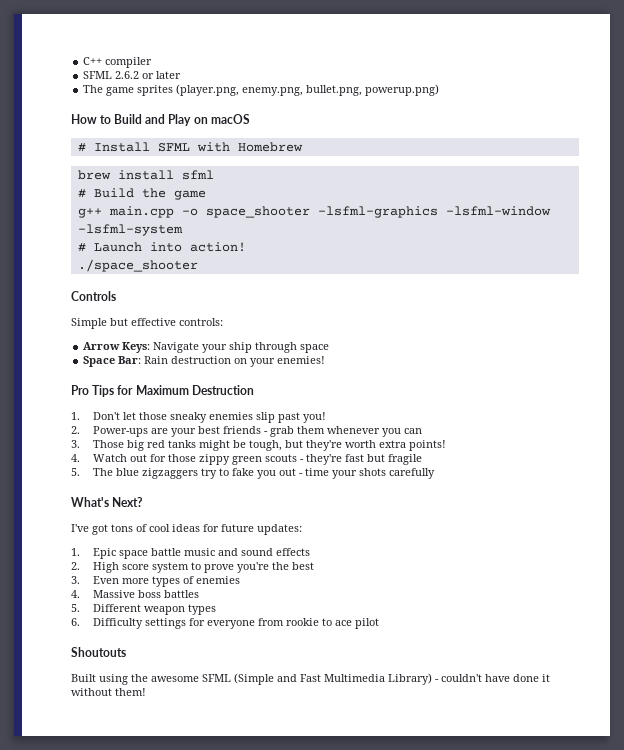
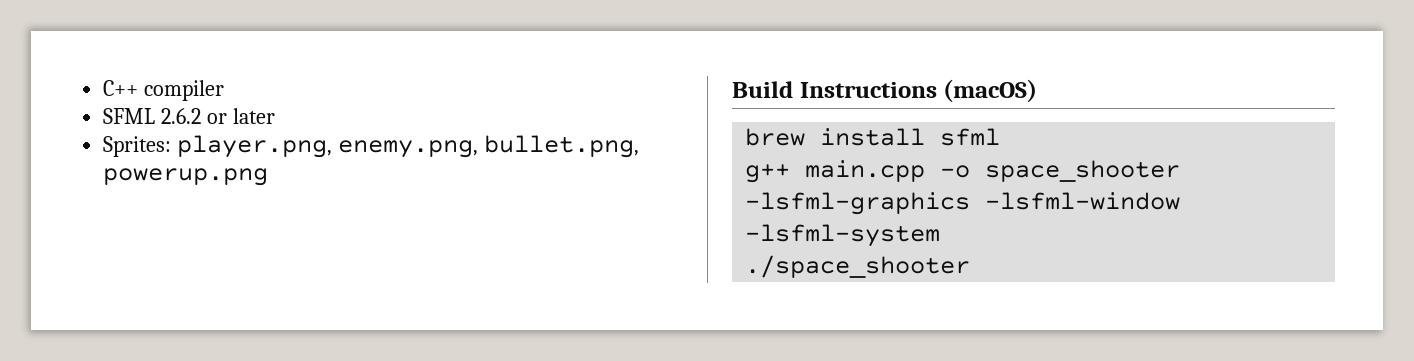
- The game sprites (player.png, enemy.png, bullet.png, powerup.png)
- How to Build and Play on macOS
- # Install SFML with Homebrew
+ Sprites: player.png, enemy.png, bullet.png, powerup.png
+ Build Instructions (macOS)
- # Build the game
- # Launch into action!
  ./space_shooter
- Controls
- Simple but effective controls:
- Arrow Keys: Navigate your ship through space
- Space Bar: Rain destruction on your enemies!
- Pro Tips for Maximum Destruction
- 1. Don't let those sneaky enemies slip past you!
- 2. Power-ups are your best friends - grab them whenever you can
- 3. Those big red tanks might be tough, but they're worth extra points!
- 4. Watch out for those zippy green scouts - they're fast but fragile
- 5. The blue zigzaggers try to fake you out - time your shots carefully
- What's Next?
- I've got tons of cool ideas for future updates:
- 1. Epic space battle music and sound effects
- 2. High score system to prove you're the best
- 3. Even more types of enemies
- 4. Massive boss battles
- 5. Different weapon types
- 6. Difficulty settings for everyone from rookie to ace pilot
- Shoutouts
- Built using the awesome SFML (Simple and Fast Multimedia Library) - couldn't have done it without them!

